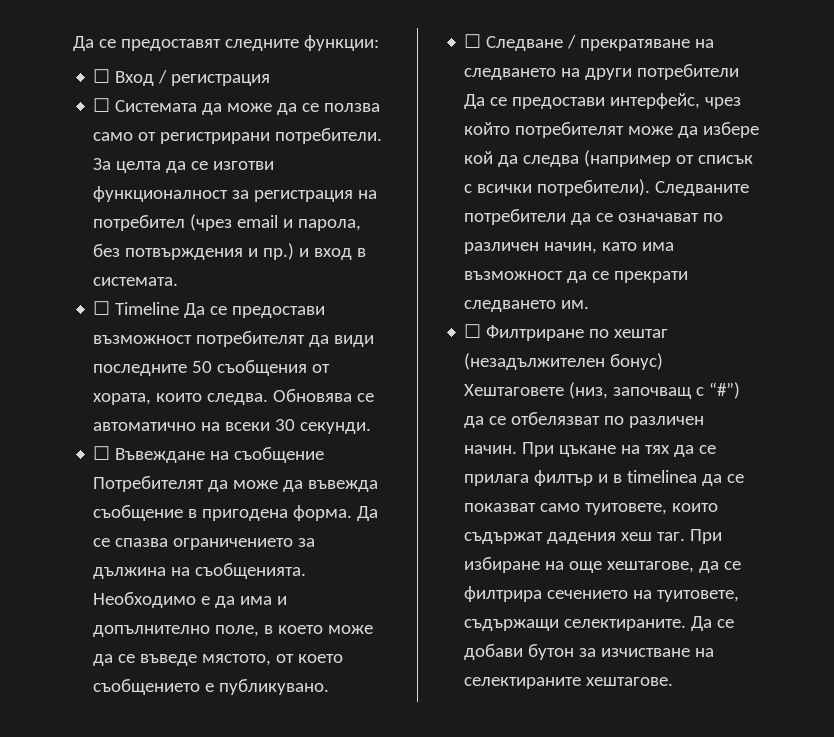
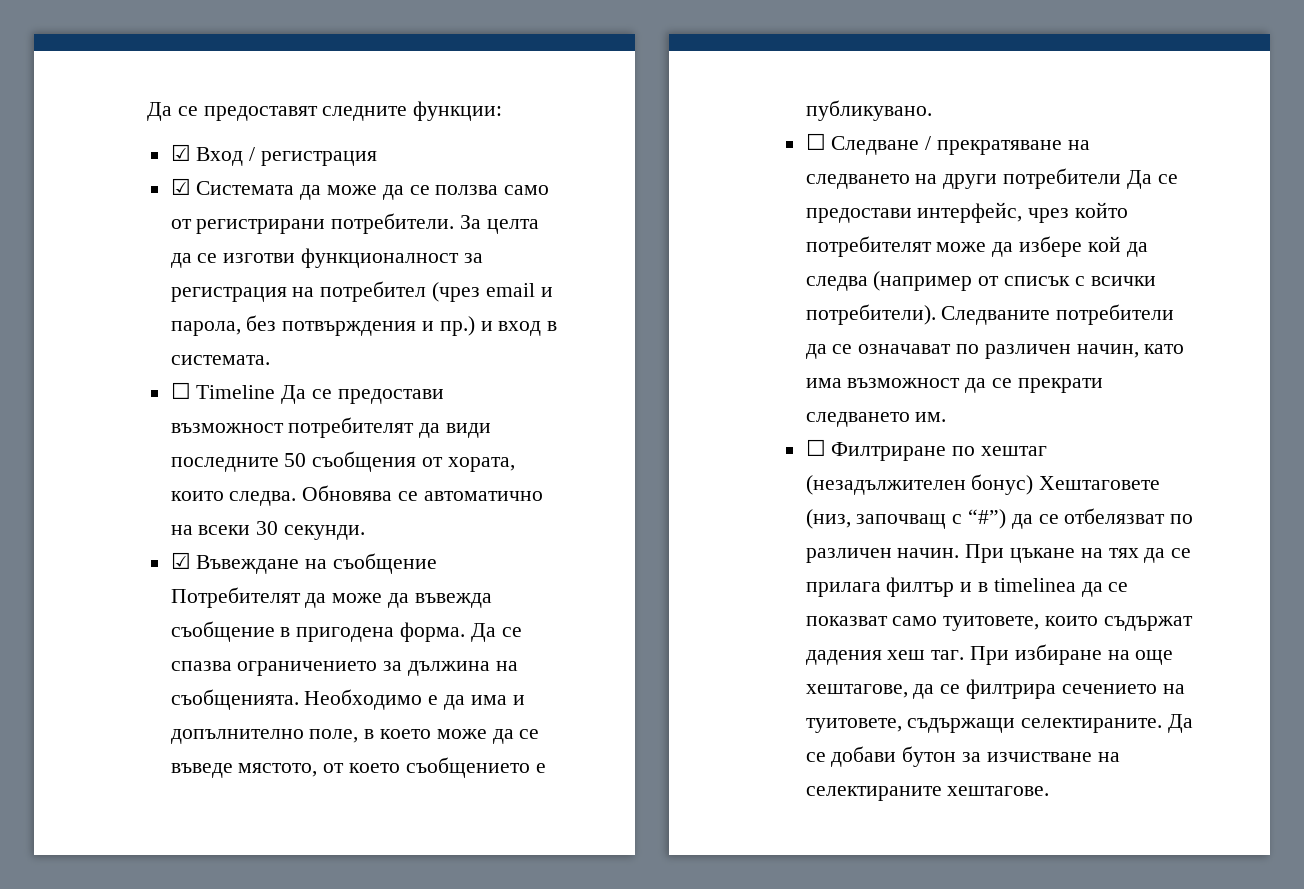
- ☐ Вход / регистрация
+ ☑ Вход / регистрация
- ☐ Системата да може да се ползва само от регистрирани потребители.
+ ☑ Системата да може да се ползва само от регистрирани потребители.
- ☐ Въвеждане на съобщение Потребителят да може да въвежда съобщение в пригодена форма.
+ ☑ Въвеждане на съобщение Потребителят да може да въвежда съобщение в пригодена форма.

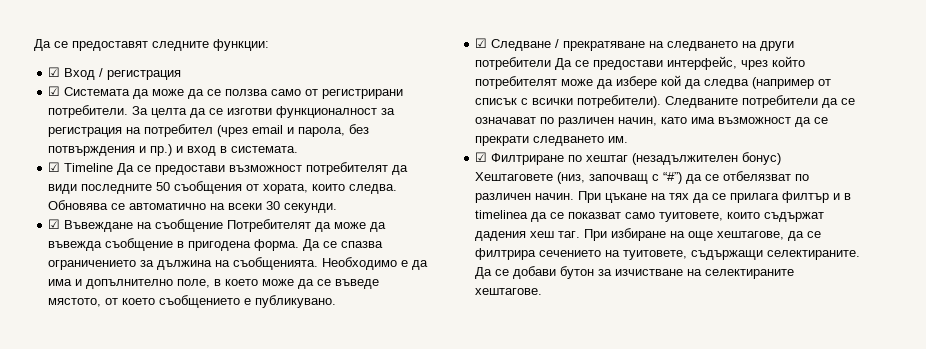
- ☐ Timeline Да се предостави възможност потребителят да види последните 50 съобщения от хората, които следва.
+ ☑ Timeline Да се предостави възможност потребителят да види последните 50 съобщения от хората, които следва.
- ☐ Следване / прекратяване на следването на други потребители Да се предостави интерфейс, чрез който потребителят може да избере кой да следва (например от списък с всички потребители).
+ ☑ Следване / прекратяване на следването на други потребители Да се предостави интерфейс, чрез който потребителят може да избере кой да следва (например от списък с всички потребители).
- ☐ Филтриране по хештаг (незадължителен бонус) Хештаговете (низ, започващ с “#”) да се отбелязват по различен начин.
+ ☑ Филтриране по хештаг (незадължителен бонус) Хештаговете (низ, започващ с “#”) да се отбелязват по различен начин.

